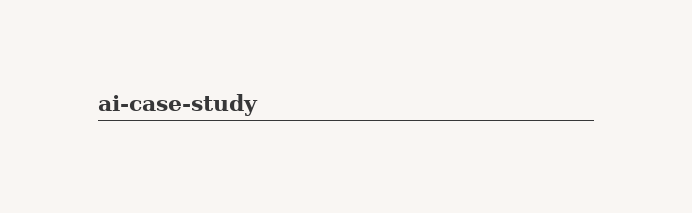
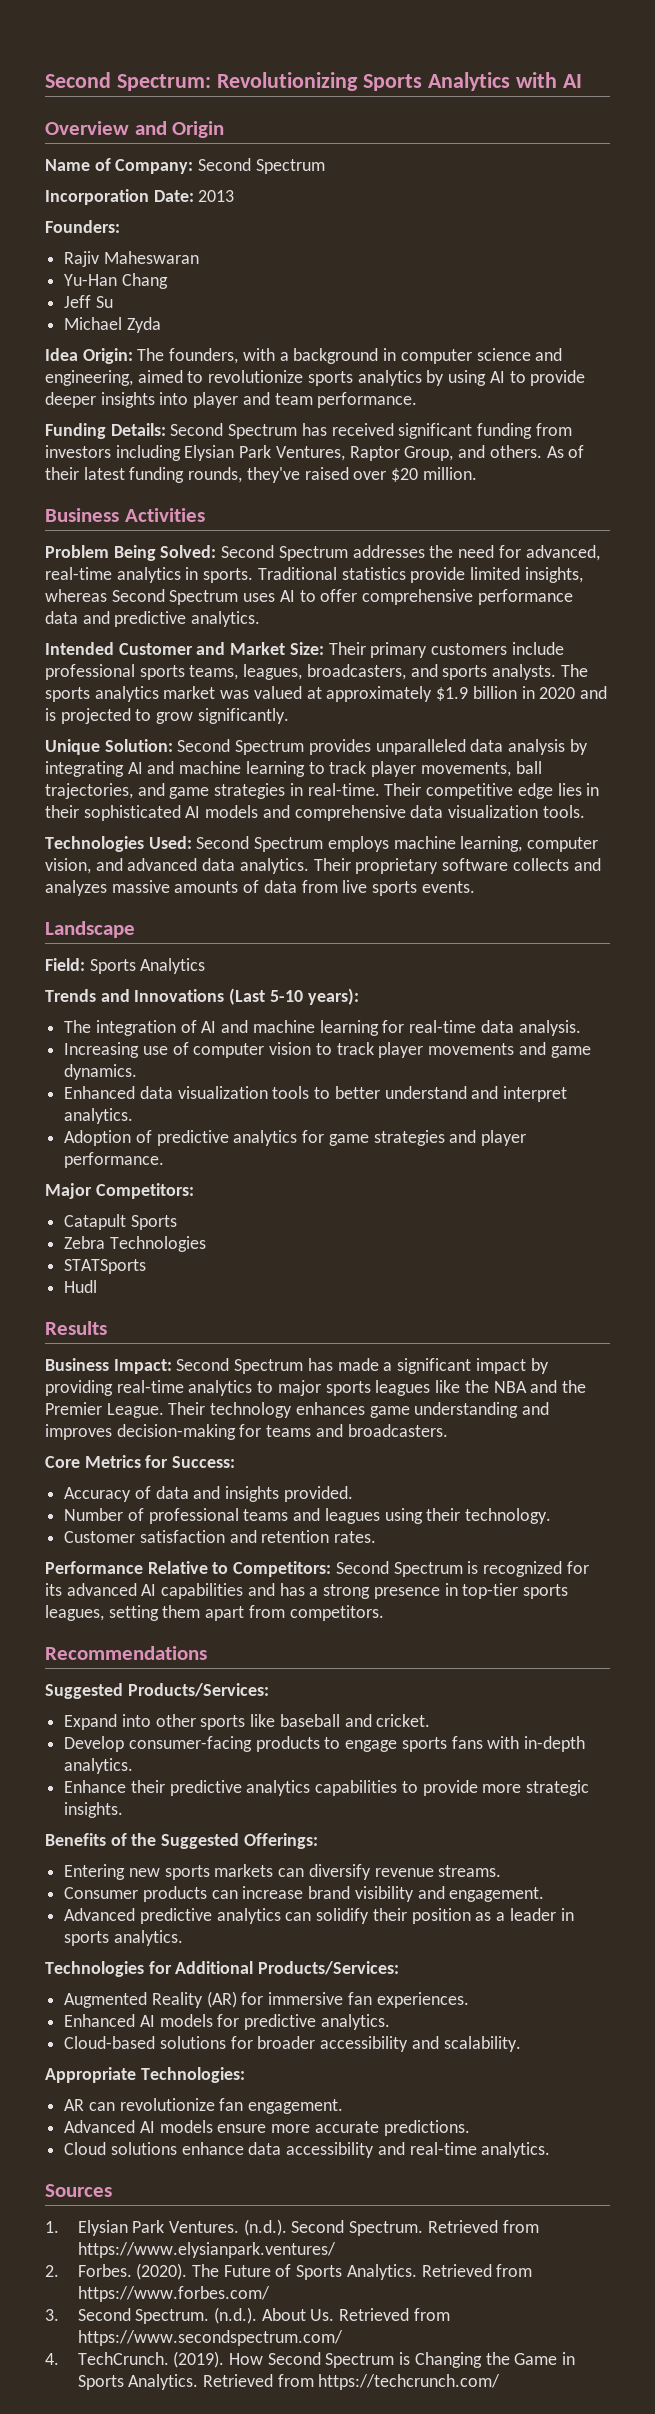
- ai-case-study
+ Second Spectrum: Revolutionizing Sports Analytics with AI
+ Overview and Origin
+ Name of Company: Second Spectrum
+ Incorporation Date: 2013
+ Founders:
+ Rajiv Maheswaran
+ Yu-Han Chang
+ Jeff Su
+ Michael Zyda
+ Idea Origin: The founders, with a background in computer science and engineering, aimed to revolutionize sports analytics by using AI to provide deeper insights into player and team performance.
+ Funding Details: Second Spectrum has received significant funding from investors including Elysian Park Ventures, Raptor Group, and others. As of their latest funding rounds, they've raised over $20 million.
+ Business Activities
+ Problem Being Solved: Second Spectrum addresses the need for advanced, real-time analytics in sports. Traditional statistics provide limited insights, whereas Second Spectrum uses AI to offer comprehensive performance data and predictive analytics.
+ Intended Customer and Market Size: Their primary customers include professional sports teams, leagues, broadcasters, and sports analysts. The sports analytics market was valued at approximately $1.9 billion in 2020 and is projected to grow significantly.
+ Unique Solution: Second Spectrum provides unparalleled data analysis by integrating AI and machine learning to track player movements, ball trajectories, and game strategies in real-time. Their competitive edge lies in their sophisticated AI models and comprehensive data visualization tools.
+ Technologies Used: Second Spectrum employs machine learning, computer vision, and advanced data analytics. Their proprietary software collects and analyzes massive amounts of data from live sports events.
+ Landscape
+ Field: Sports Analytics
+ Trends and Innovations (Last 5-10 years):
+ The integration of AI and machine learning for real-time data analysis.
+ Increasing use of computer vision to track player movements and game dynamics.
+ Enhanced data visualization tools to better understand and interpret analytics.
+ Adoption of predictive analytics for game strategies and player performance.
+ Major Competitors:
+ Catapult Sports
+ Zebra Technologies
+ STATSports
+ Hudl
+ Results
+ Business Impact: Second Spectrum has made a significant impact by providing real-time analytics to major sports leagues like the NBA and the Premier League. Their technology enhances game understanding and improves decision-making for teams and broadcasters.
+ Core Metrics for Success:
+ Accuracy of data and insights provided.
+ Number of professional teams and leagues using their technology.
+ Customer satisfaction and retention rates.
+ Performance Relative to Competitors: Second Spectrum is recognized for its advanced AI capabilities and has a strong presence in top-tier sports leagues, setting them apart from competitors.
+ Recommendations
+ Suggested Products/Services:
+ Expand into other sports like baseball and cricket.
+ Develop consumer-facing products to engage sports fans with in-depth analytics.
+ Enhance their predictive analytics capabilities to provide more strategic insights.
+ Benefits of the Suggested Offerings:
+ Entering new sports markets can diversify revenue streams.
+ Consumer products can increase brand visibility and engagement.
+ Advanced predictive analytics can solidify their position as a leader in sports analytics.
+ Technologies for Additional Products/Services:
+ Augmented Reality (AR) for immersive fan experiences.
+ Enhanced AI models for predictive analytics.
+ Cloud-based solutions for broader accessibility and scalability.
+ Appropriate Technologies:
+ AR can revolutionize fan engagement.
+ Advanced AI models ensure more accurate predictions.
+ Cloud solutions enhance data accessibility and real-time analytics.
+ Sources
+ 1. Elysian Park Ventures. (n.d.). Second Spectrum. Retrieved from https://www.elysianpark.ventures/
+ 2. Forbes. (2020). The Future of Sports Analytics. Retrieved from https://www.forbes.com/
+ 3. Second Spectrum. (n.d.). About Us. Retrieved from https://www.secondspectrum.com/
+ 4. TechCrunch. (2019). How Second Spectrum is Changing the Game in Sports Analytics. Retrieved from https://techcrunch.com/

